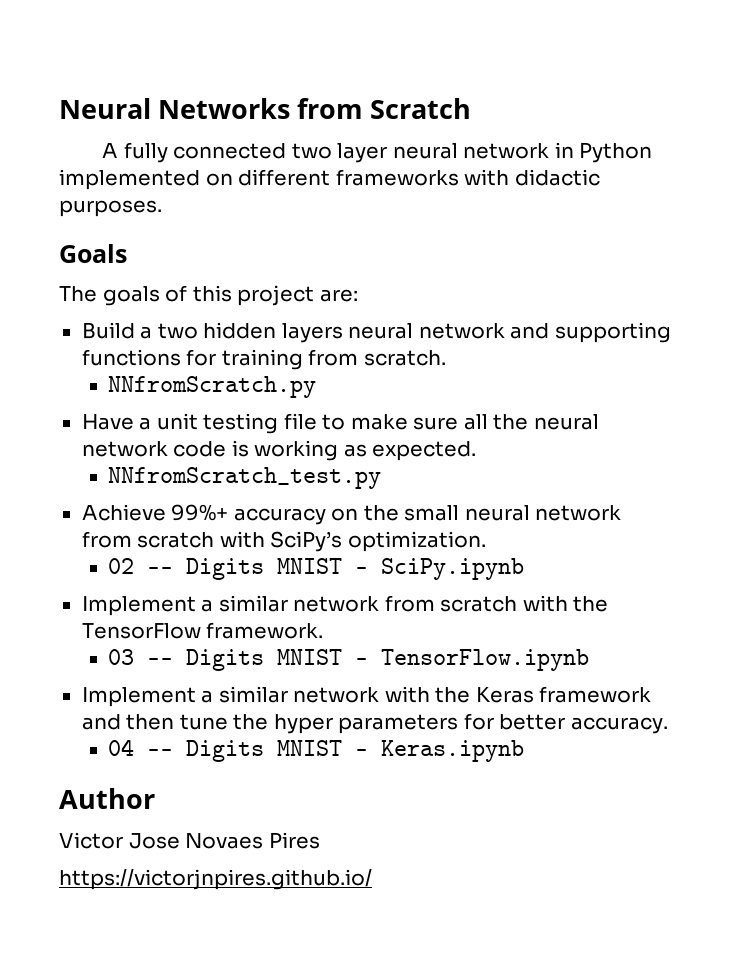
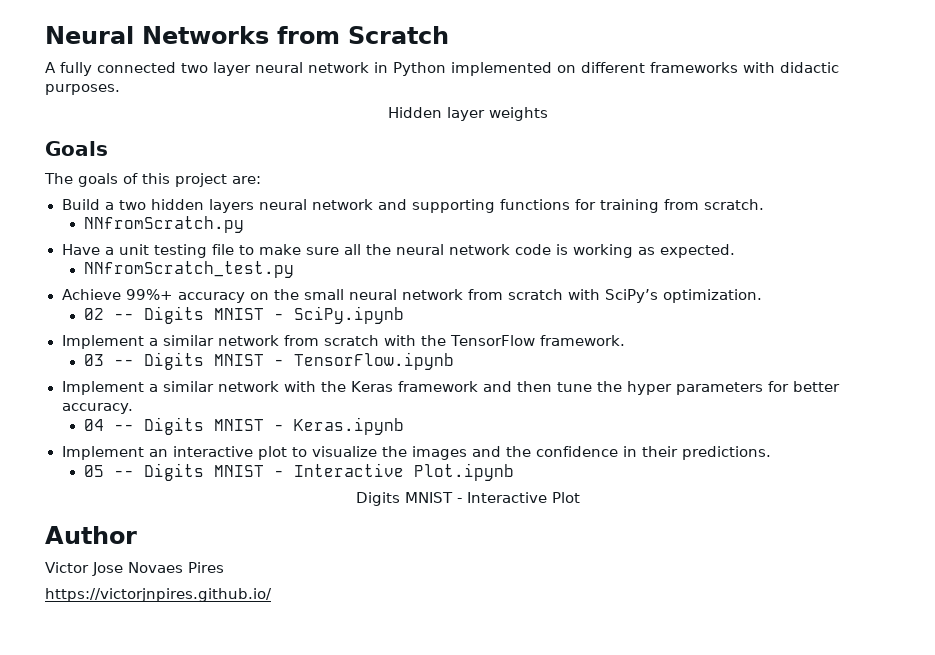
+ Hidden layer weights
+ Implement an interactive plot to visualize the images and the confidence in their predictions.
+ 05 -- Digits MNIST - Interactive Plot.ipynb
+ Digits MNIST - Interactive Plot

